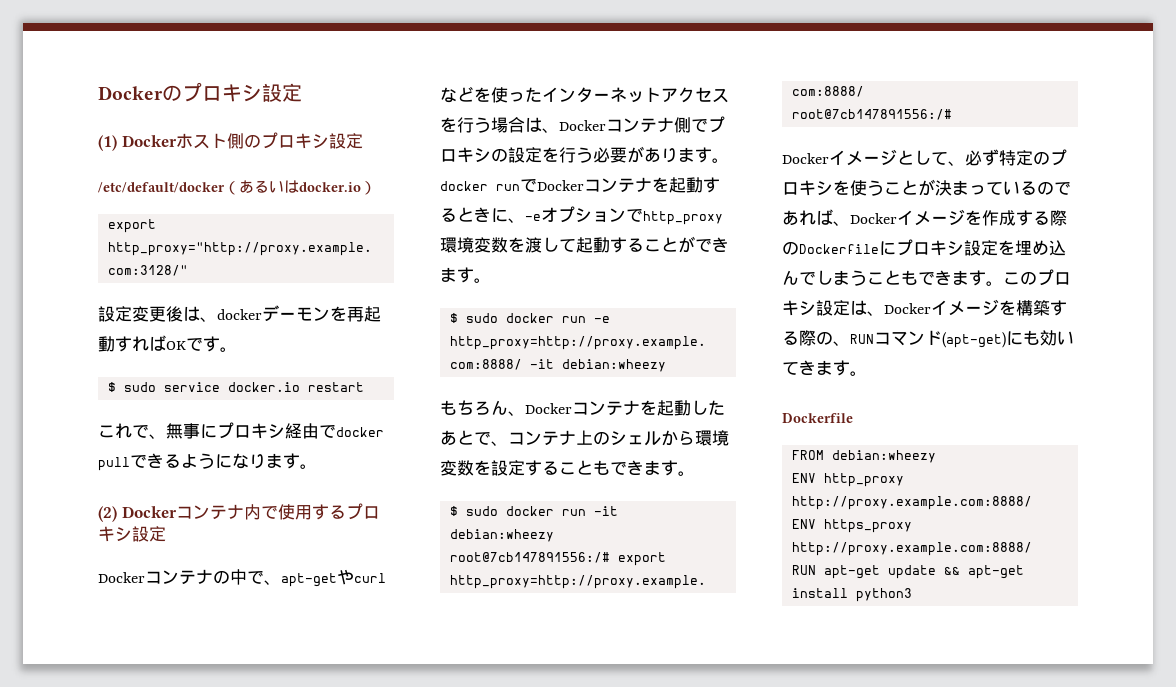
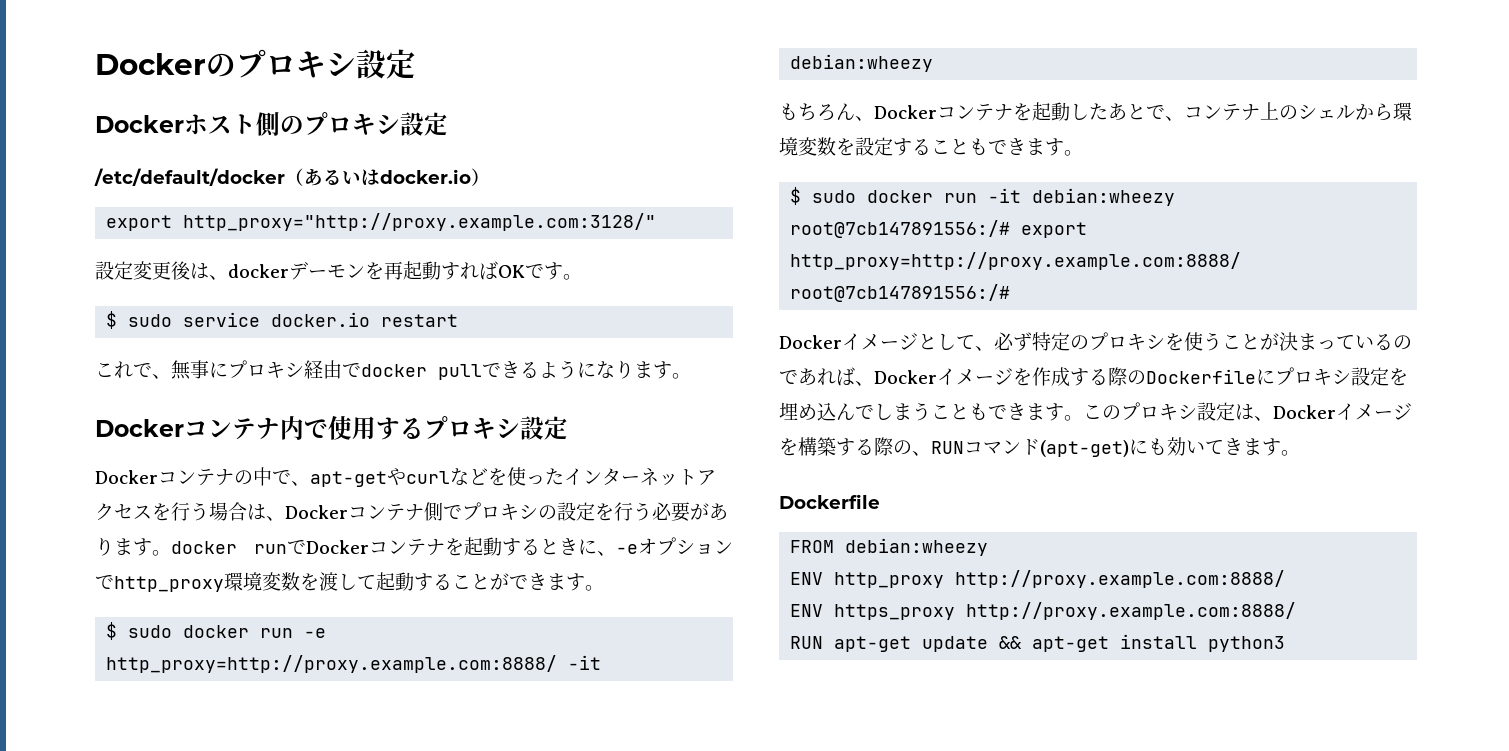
- (1) Dockerホスト側のプロキシ設定
+ Dockerホスト側のプロキシ設定
- (2) Dockerコンテナ内で使用するプロキシ設定
+ Dockerコンテナ内で使用するプロキシ設定

